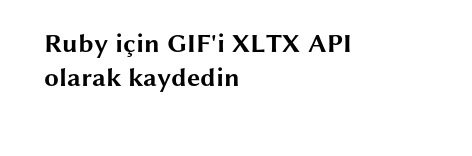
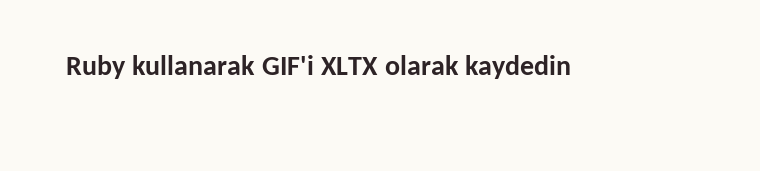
- Ruby için GIF'i XLTX API olarak kaydedin
+ Ruby kullanarak GIF'i XLTX olarak kaydedin

